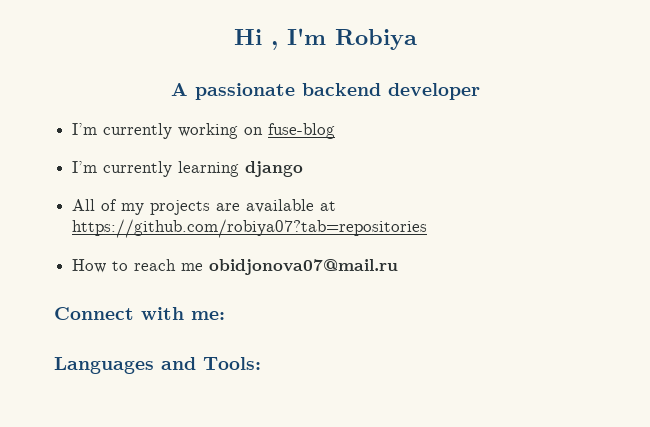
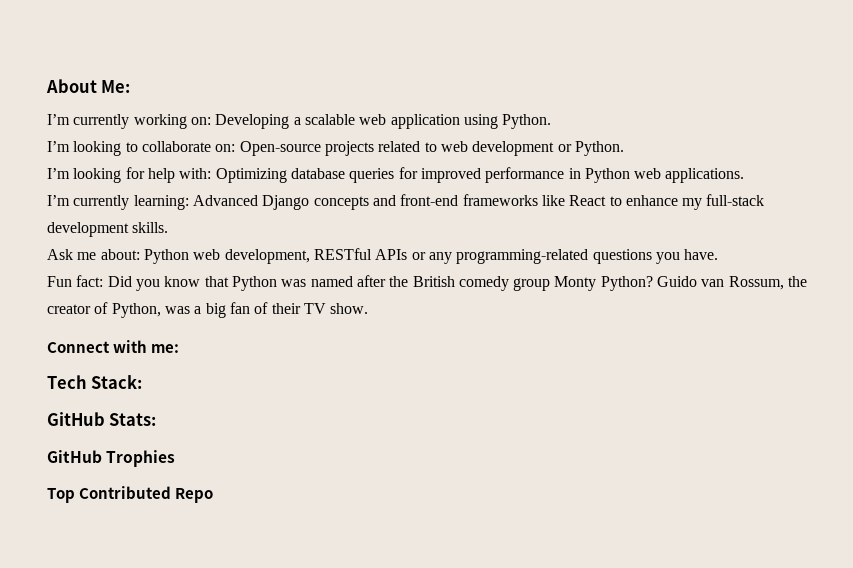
- Hi , I'm Robiya
- A passionate backend developer
- I’m currently working on fuse-blog
- I’m currently learning django
- All of my projects are available at https://github.com/robiya07?tab=repositories
- How to reach me obidjonova07@mail.ru
+ About Me:
+ I’m currently working on: Developing a scalable web application using Python.
+ I’m looking to collaborate on: Open-source projects related to web development or Python.
+ I’m looking for help with: Optimizing database queries for improved performance in Python web applications.
+ I’m currently learning: Advanced Django concepts and front-end frameworks like React to enhance my full-stack development skills.
+ Ask me about: Python web development, RESTful APIs or any programming-related questions you have.
+ Fun fact: Did you know that Python was named after the British comedy group Monty Python? Guido van Rossum, the creator of Python, was a big fan of their TV show.
  Connect with me:
- Languages and Tools:
+ Tech Stack:
+ GitHub Stats:
+ GitHub Trophies
+ Top Contributed Repo

